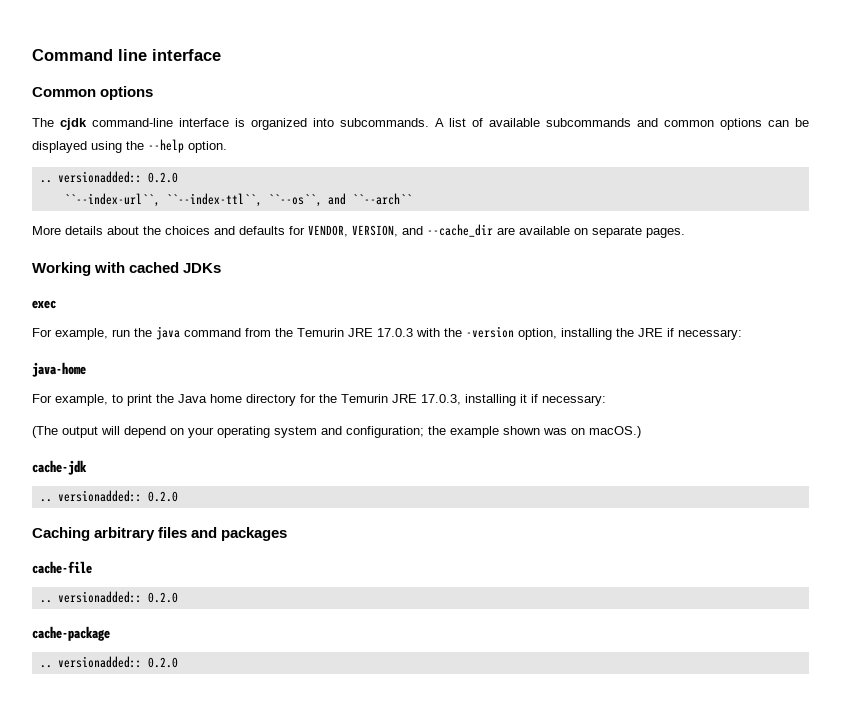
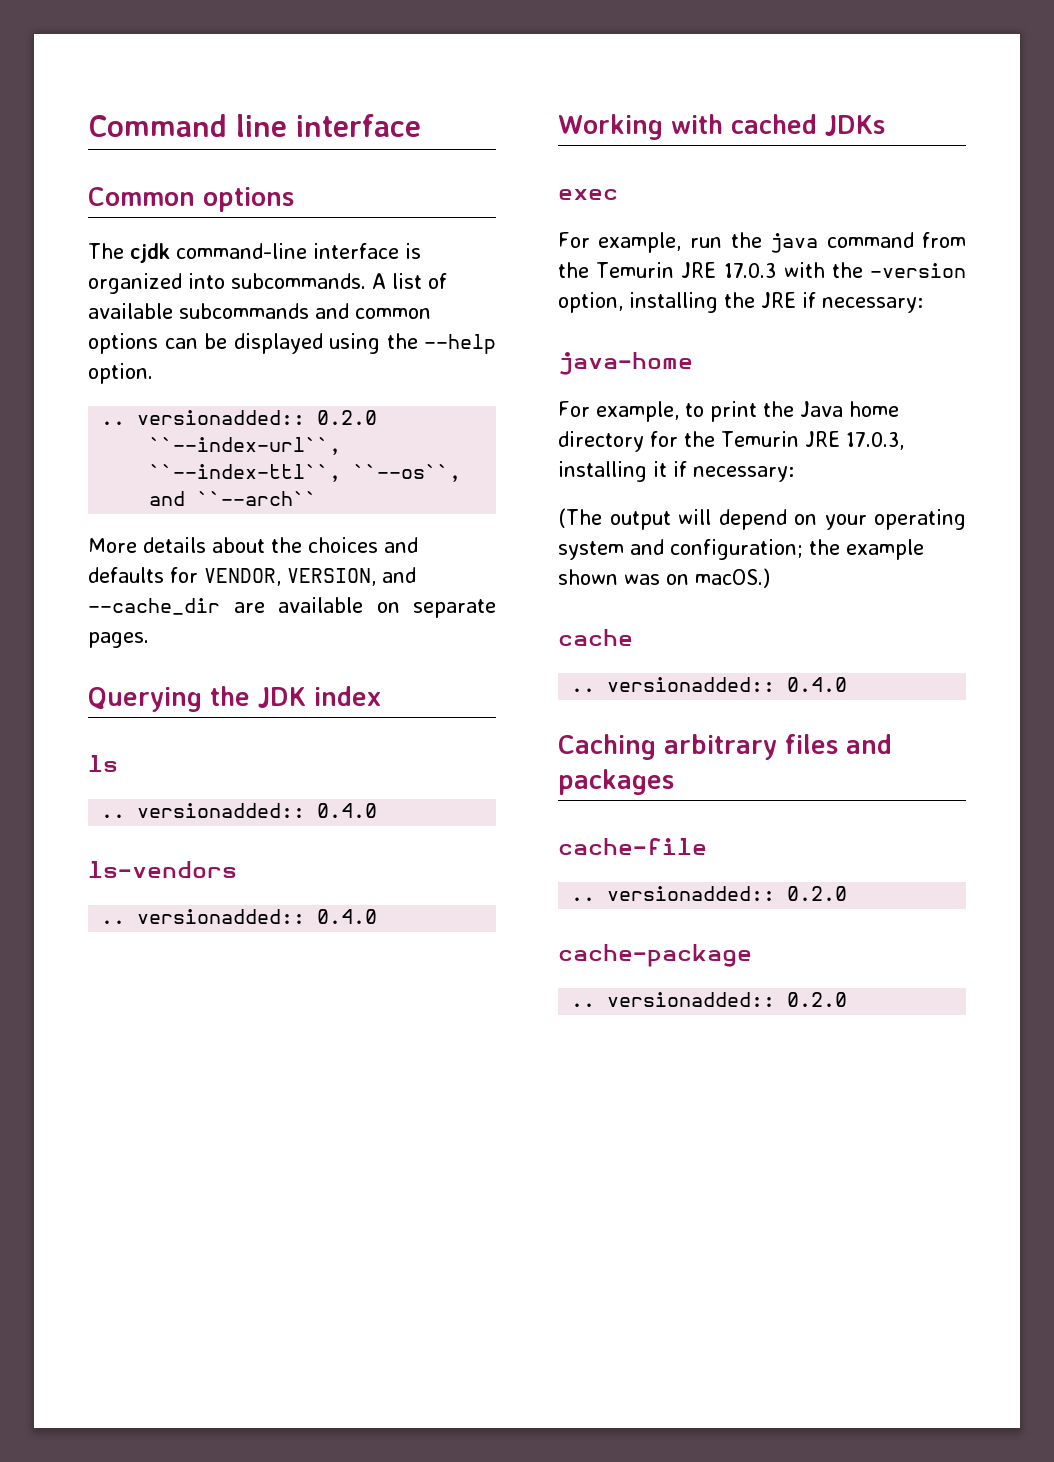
+ Querying the JDK index
+ ls
+ .. versionadded:: 0.4.0
+ ls-vendors
+ .. versionadded:: 0.4.0
- cache-jdk
- .. versionadded:: 0.2.0
+ cache
+ .. versionadded:: 0.4.0

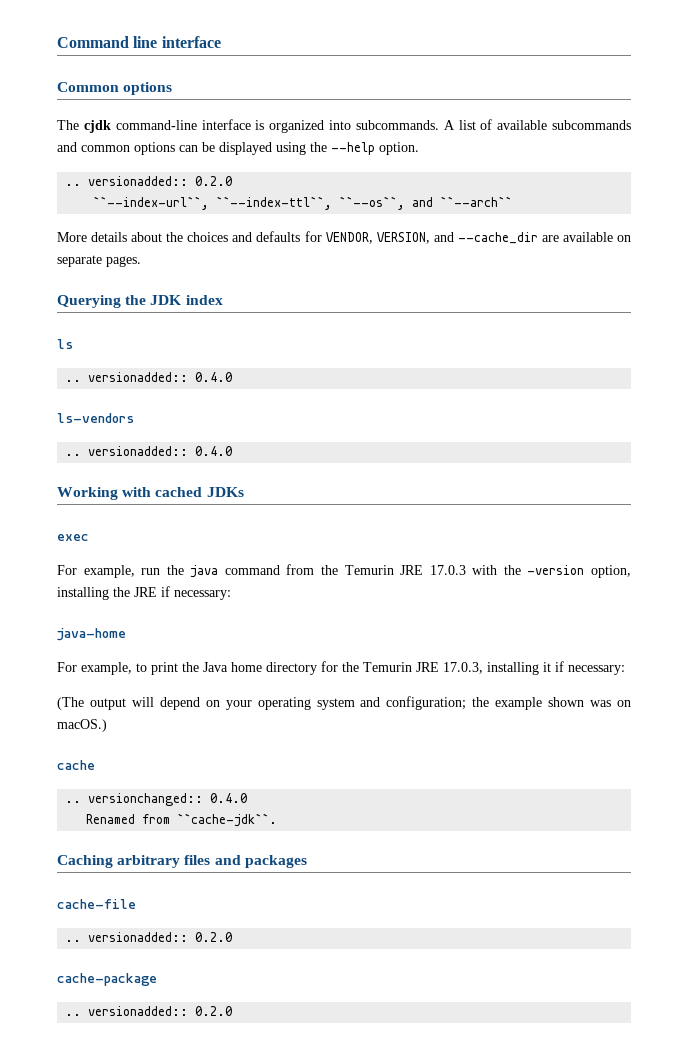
  cache
- .. versionadded:: 0.4.0
+ .. versionchanged:: 0.4.0
+ Renamed from ``cache-jdk``.

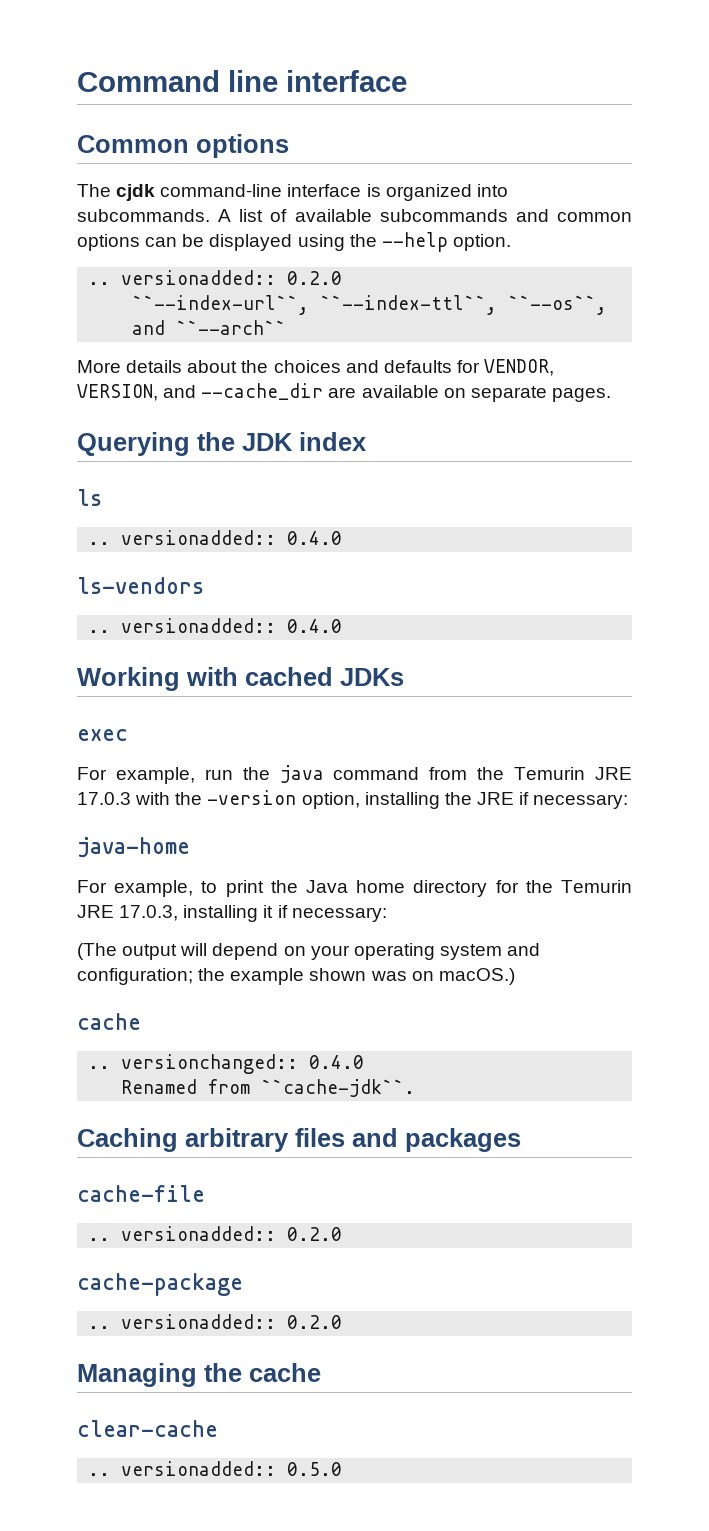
+ Managing the cache
+ clear-cache
+ .. versionadded:: 0.5.0

